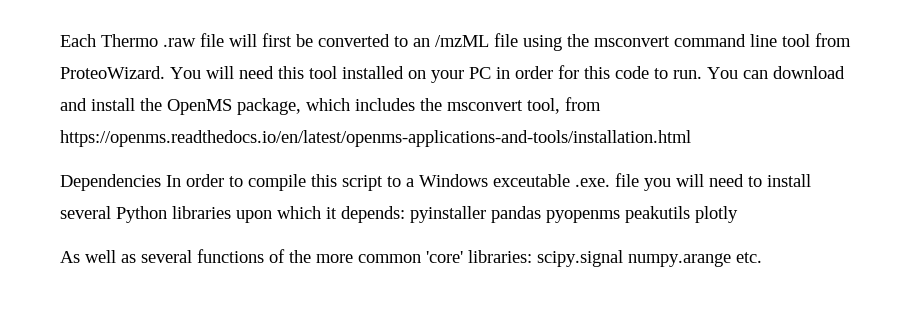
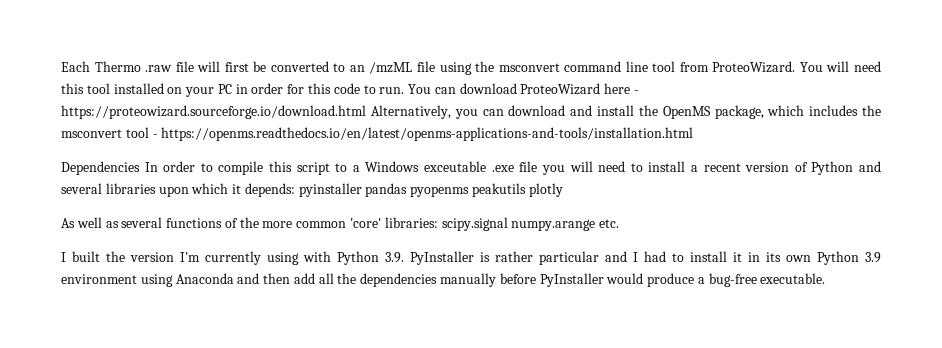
- You can download and install the OpenMS package, which includes the msconvert tool, from https://openms.readthedocs.io/en/latest/openms-applications-and-tools/installation.html
+ You can download ProteoWizard here - https://proteowizard.sourceforge.io/download.html Alternatively, you can download and install the OpenMS package, which includes the msconvert tool - https://openms.readthedocs.io/en/latest/openms-applications-and-tools/installation.html
- Dependencies In order to compile this script to a Windows exceutable .exe. file you will need to install several Python libraries upon which it depends: pyinstaller pandas pyopenms peakutils plotly
+ Dependencies In order to compile this script to a Windows exceutable .exe file you will need to install a recent version of Python and several libraries upon which it depends: pyinstaller pandas pyopenms peakutils plotly
+ I built the version I'm currently using with Python 3.9. PyInstaller is rather particular and I had to install it in its own Python 3.9 environment using Anaconda and then add all the dependencies manually before PyInstaller would produce a bug-free executable.

